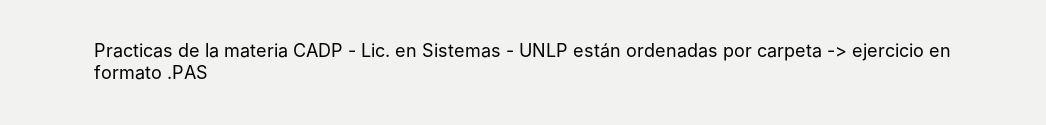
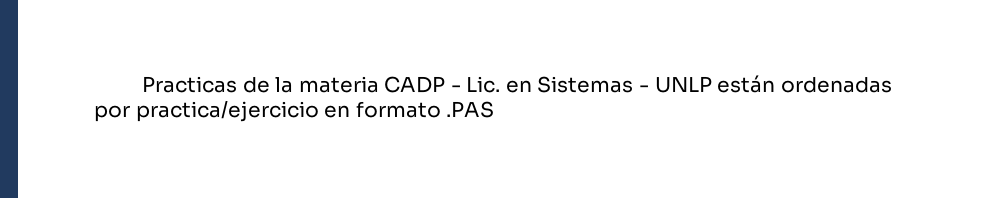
- Practicas de la materia CADP - Lic. en Sistemas - UNLP están ordenadas por carpeta -> ejercicio en formato .PAS
+ Practicas de la materia CADP - Lic. en Sistemas - UNLP están ordenadas por practica/ejercicio en formato .PAS

